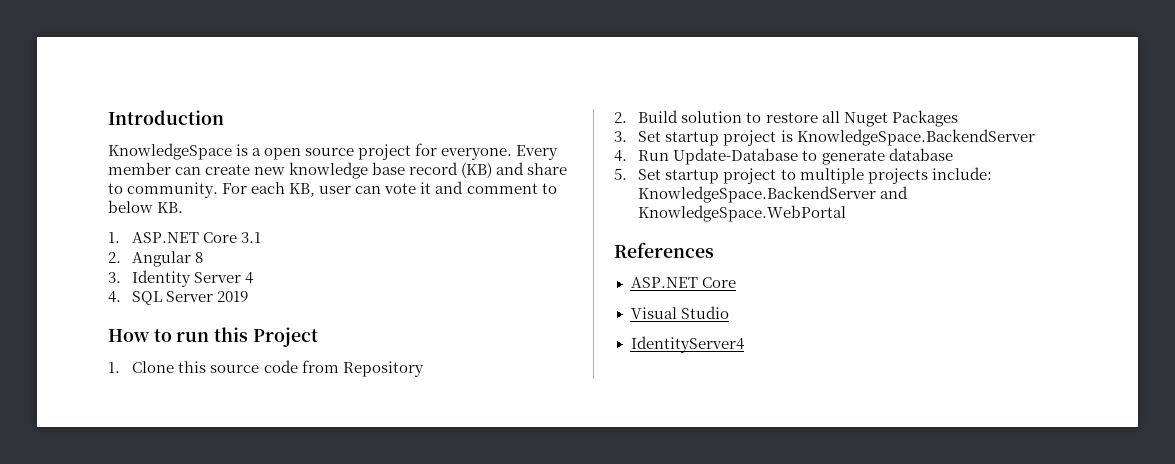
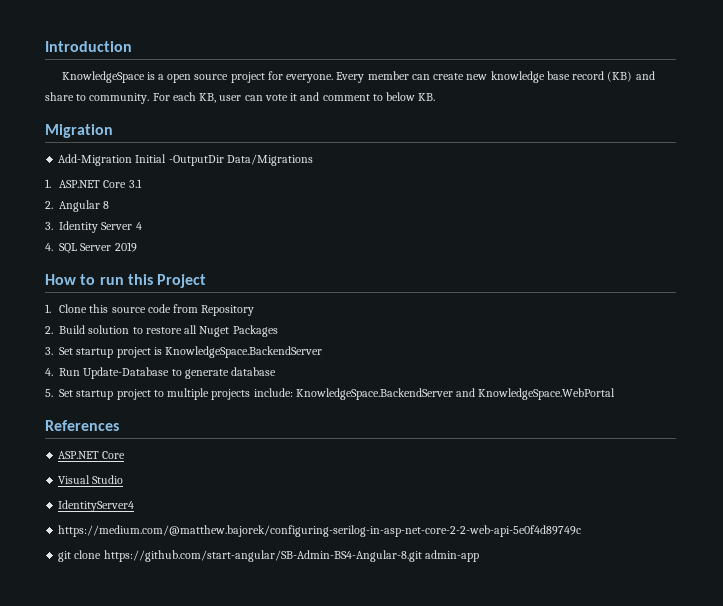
+ Migration
+ Add-Migration Initial -OutputDir Data/Migrations
+ https://medium.com/@matthew.bajorek/configuring-serilog-in-asp-net-core-2-2-web-api-5e0f4d89749c
+ git clone https://github.com/start-angular/SB-Admin-BS4-Angular-8.git admin-app

